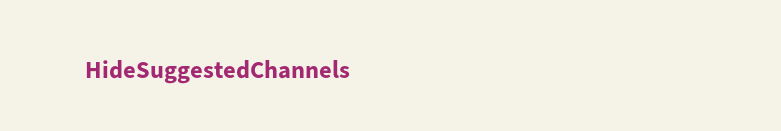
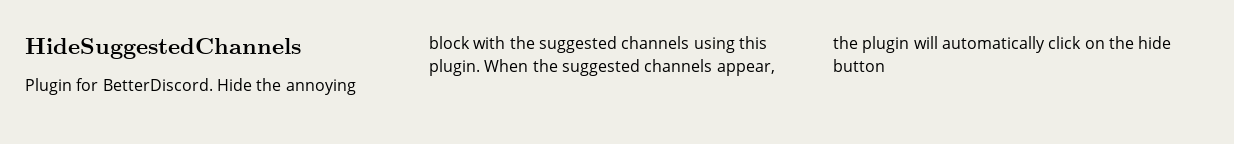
+ Plugin for BetterDiscord. Hide the annoying block with the suggested channels using this plugin. When the suggested channels appear, the plugin will automatically click on the hide button

